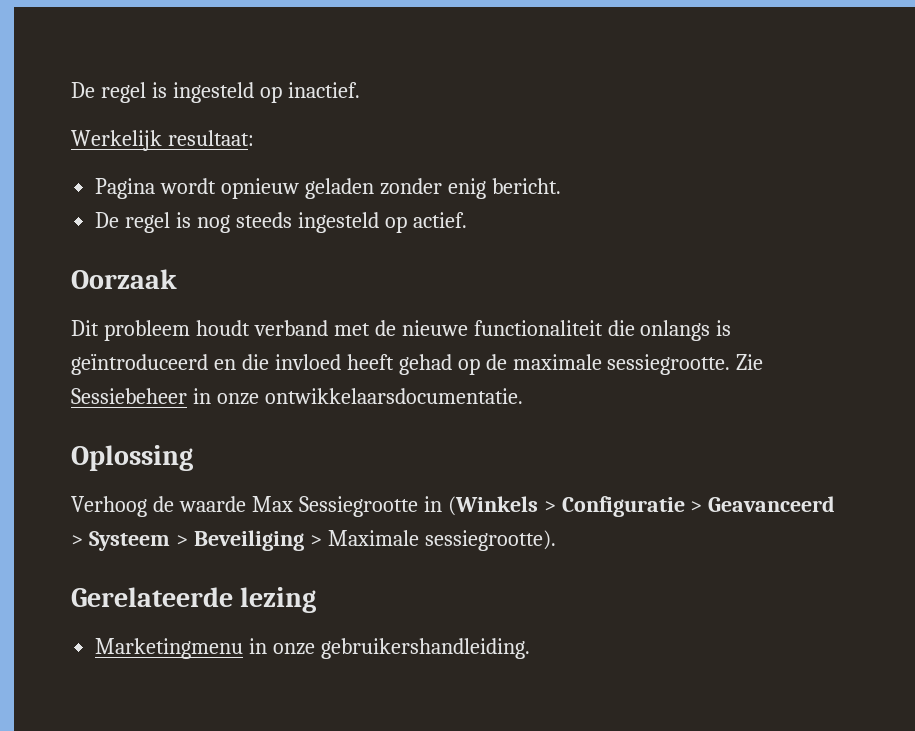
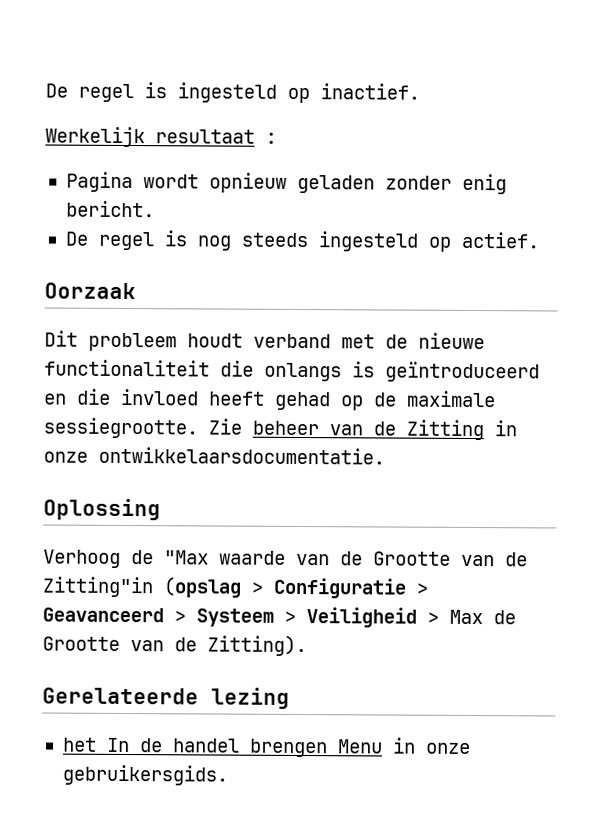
- Werkelijk resultaat:
+ Werkelijk resultaat :
- Zie Sessiebeheer in onze ontwikkelaarsdocumentatie.
+ Zie beheer van de Zitting in onze ontwikkelaarsdocumentatie.
- Verhoog de waarde Max Sessiegrootte in (Winkels > Configuratie > Geavanceerd > Systeem > Beveiliging > Maximale sessiegrootte).
+ Verhoog de "Max waarde van de Grootte van de Zitting"in (opslag > Configuratie > Geavanceerd > Systeem > Veiligheid > Max de Grootte van de Zitting).
  Gerelateerde lezing
- Marketingmenu in onze gebruikershandleiding.
+ het In de handel brengen Menu in onze gebruikersgids.

